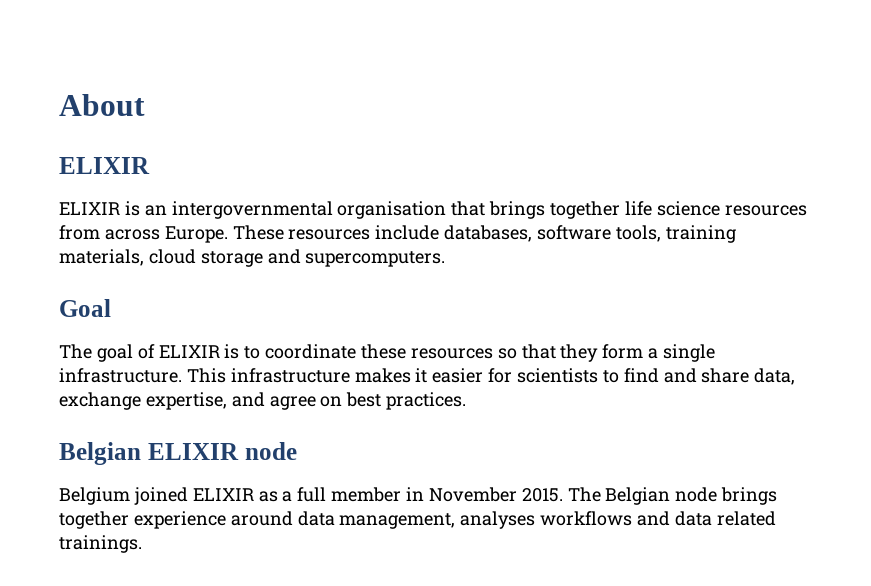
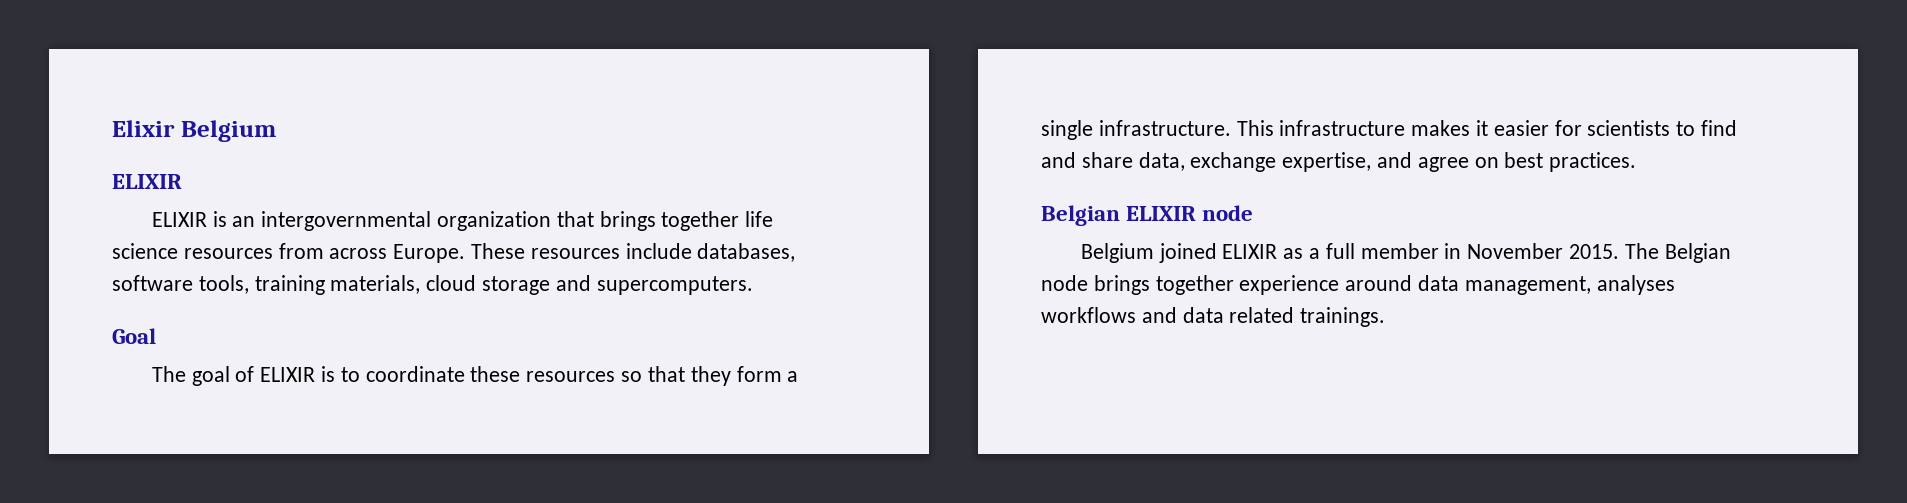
- About
+ Elixir Belgium
- ELIXIR is an intergovernmental organisation that brings together life science resources from across Europe.
+ ELIXIR is an intergovernmental organization that brings together life science resources from across Europe.

